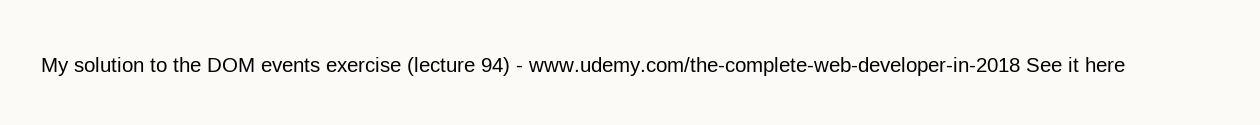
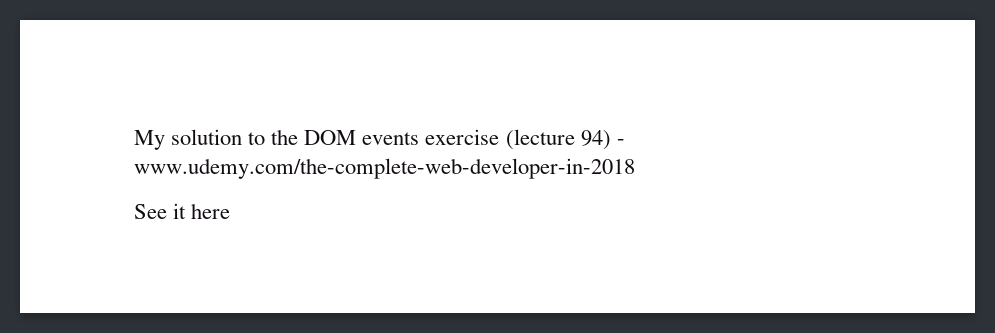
- My solution to the DOM events exercise (lecture 94) - www.udemy.com/the-complete-web-developer-in-2018 See it here
+ My solution to the DOM events exercise (lecture 94) - www.udemy.com/the-complete-web-developer-in-2018
+ See it here

